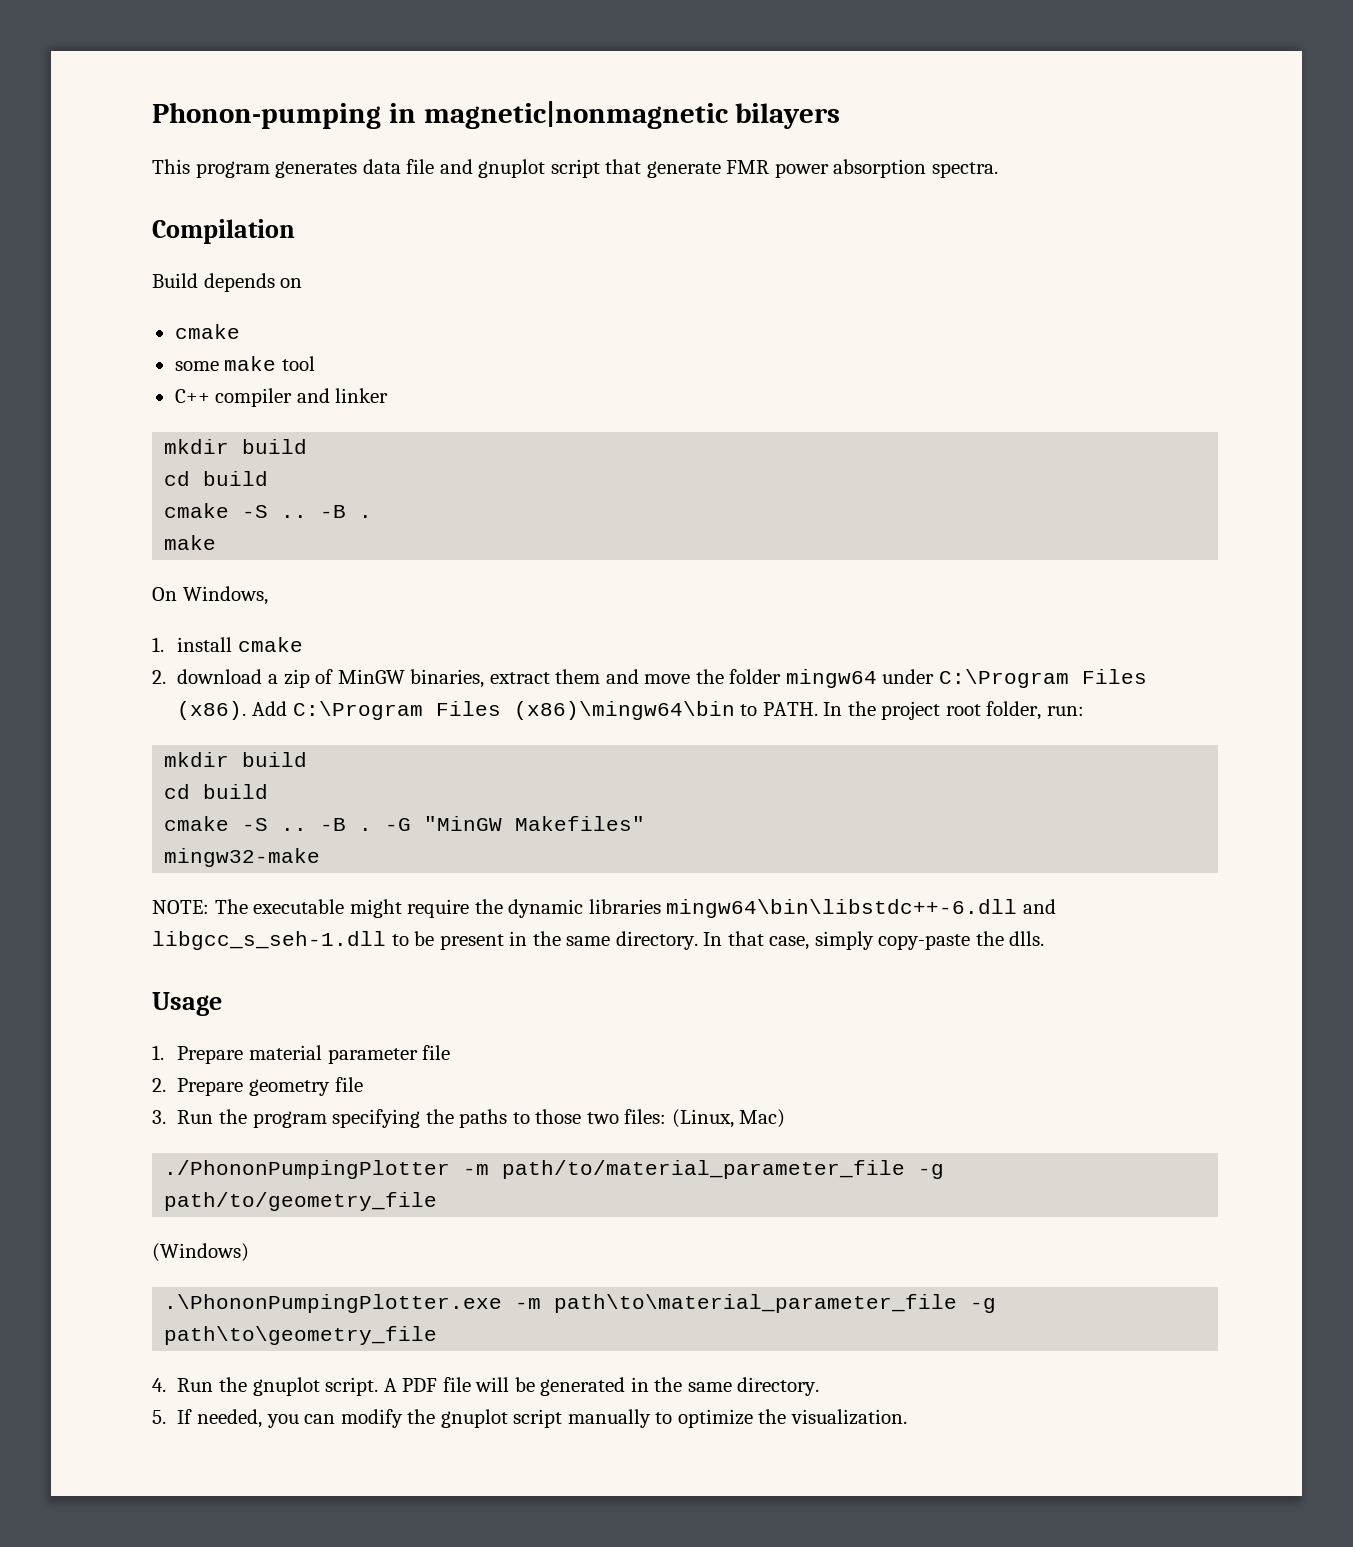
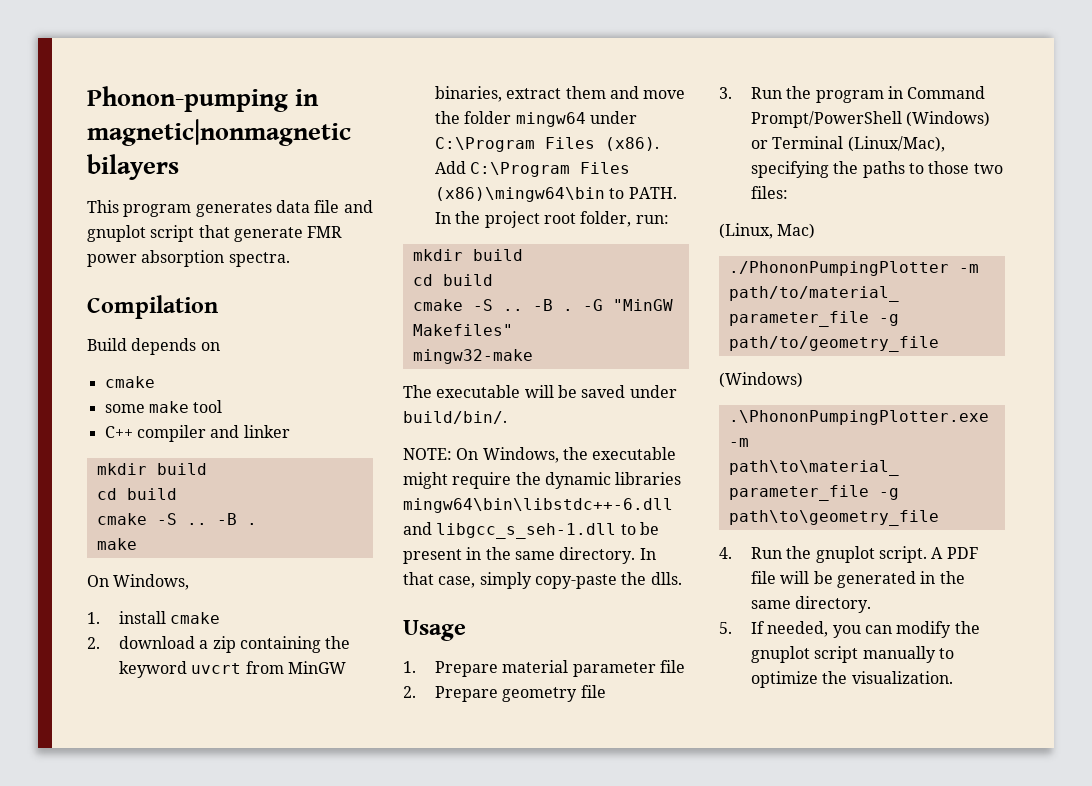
- 2. download a zip of MinGW binaries, extract them and move the folder mingw64 under C:\Program Files (x86).
+ 2. download a zip containing the keyword uvcrt from MinGW binaries, extract them and move the folder mingw64 under C:\Program Files (x86).
- NOTE: The executable might require the dynamic libraries mingw64\bin\libstdc++-6.dll and libgcc_s_seh-1.dll to be present in the same directory.
+ The executable will be saved under build/bin/.
+ NOTE: On Windows, the executable might require the dynamic libraries mingw64\bin\libstdc++-6.dll and libgcc_s_seh-1.dll to be present in the same directory.
- 3. Run the program specifying the paths to those two files: (Linux, Mac)
+ 3. Run the program in Command Prompt/PowerShell (Windows) or Terminal (Linux/Mac), specifying the paths to those two files:
+ (Linux, Mac)

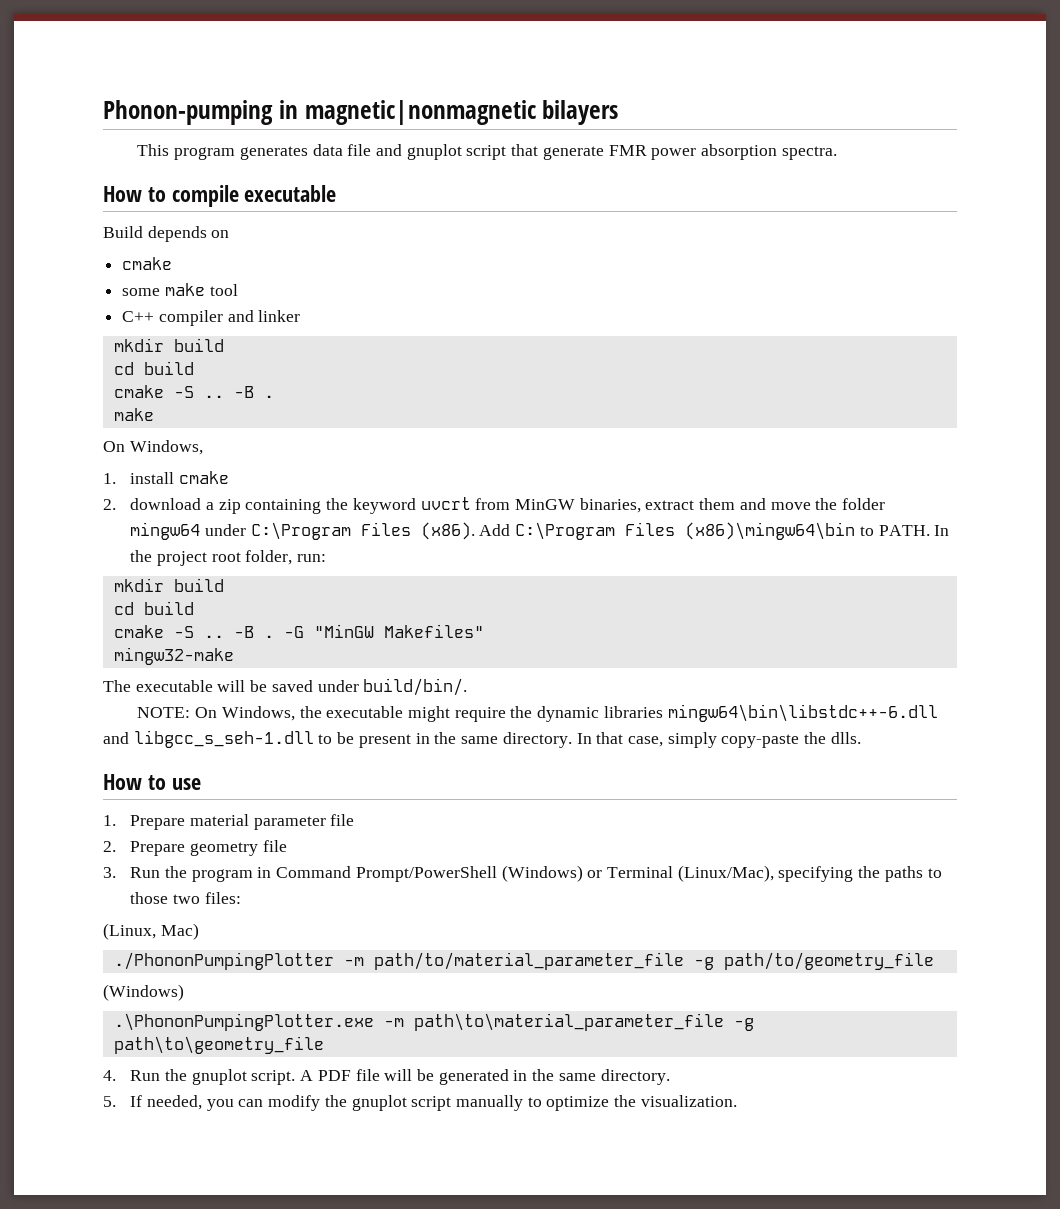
- Compilation
+ How to compile executable
- Usage
+ How to use

